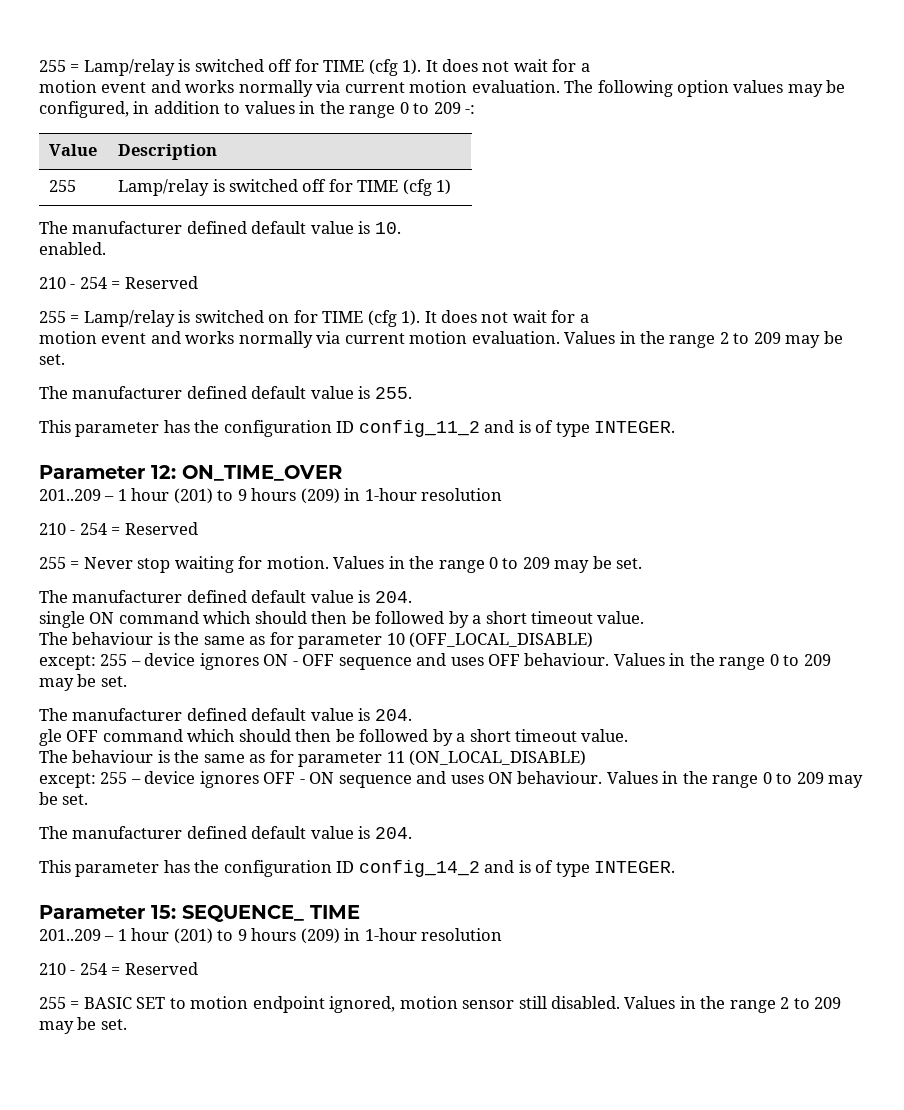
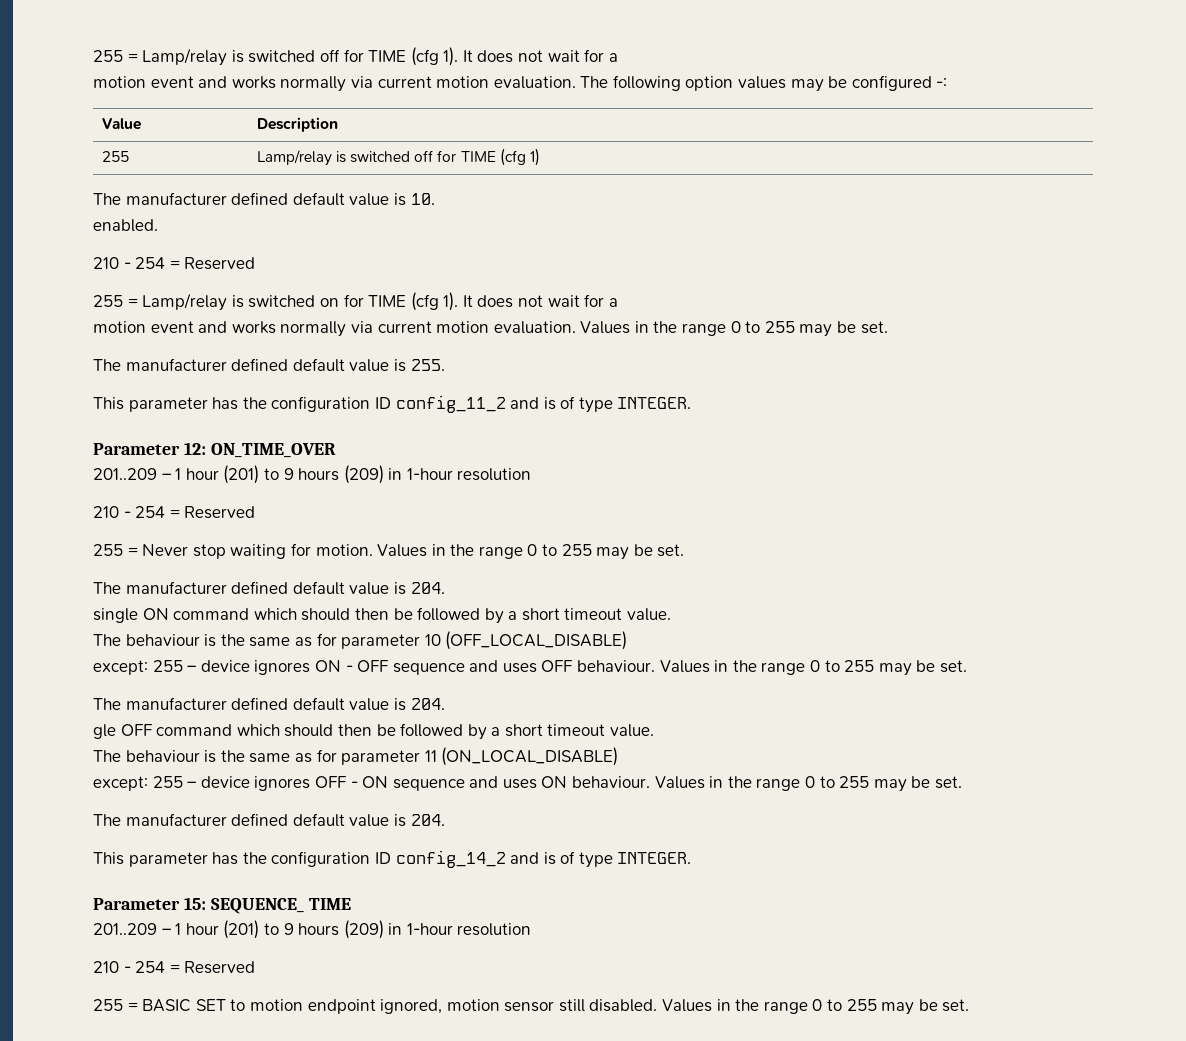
- The following option values may be configured, in addition to values in the range 0 to 209 -:
+ The following option values may be configured -:
- motion event and works normally via current motion evaluation. Values in the range 2 to 209 may be set.
+ motion event and works normally via current motion evaluation. Values in the range 0 to 255 may be set.
- 255 = Never stop waiting for motion. Values in the range 0 to 209 may be set.
+ 255 = Never stop waiting for motion. Values in the range 0 to 255 may be set.
- except: 255 – device ignores ON - OFF sequence and uses OFF behaviour. Values in the range 0 to 209 may be set.
+ except: 255 – device ignores ON - OFF sequence and uses OFF behaviour. Values in the range 0 to 255 may be set.
- except: 255 – device ignores OFF - ON sequence and uses ON behaviour. Values in the range 0 to 209 may be set.
+ except: 255 – device ignores OFF - ON sequence and uses ON behaviour. Values in the range 0 to 255 may be set.
- 255 = BASIC SET to motion endpoint ignored, motion sensor still disabled. Values in the range 2 to 209 may be set.
+ 255 = BASIC SET to motion endpoint ignored, motion sensor still disabled. Values in the range 0 to 255 may be set.

